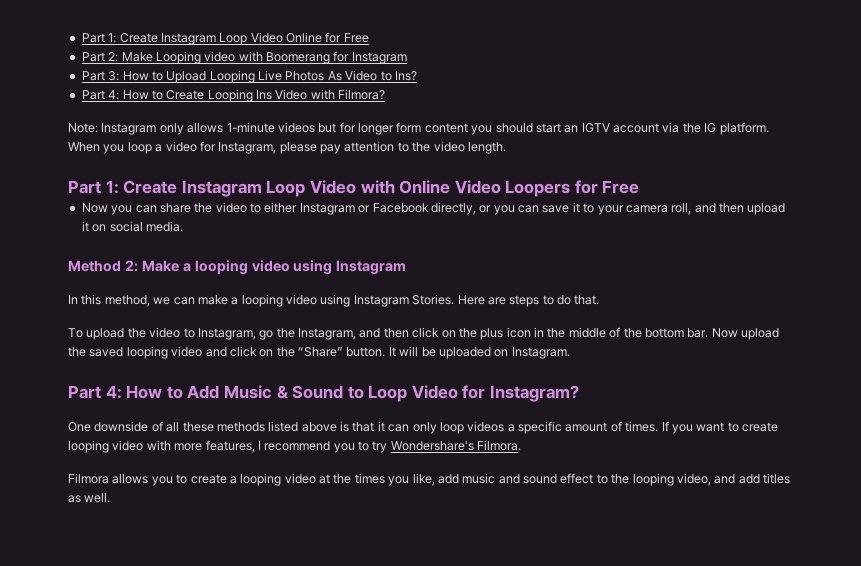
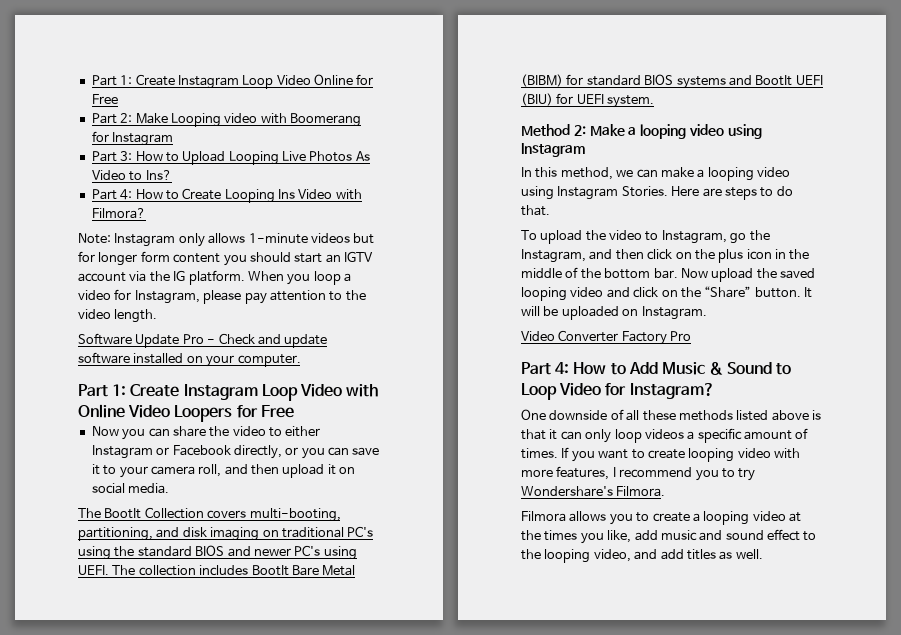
+ Software Update Pro - Check and update software installed on your computer.
+ The BootIt Collection covers multi-booting, partitioning, and disk imaging on traditional PC's using the standard BIOS and newer PC's using UEFI. The collection includes BootIt Bare Metal (BIBM) for standard BIOS systems and BootIt UEFI (BIU) for UEFI system.
+ Video Converter Factory Pro

